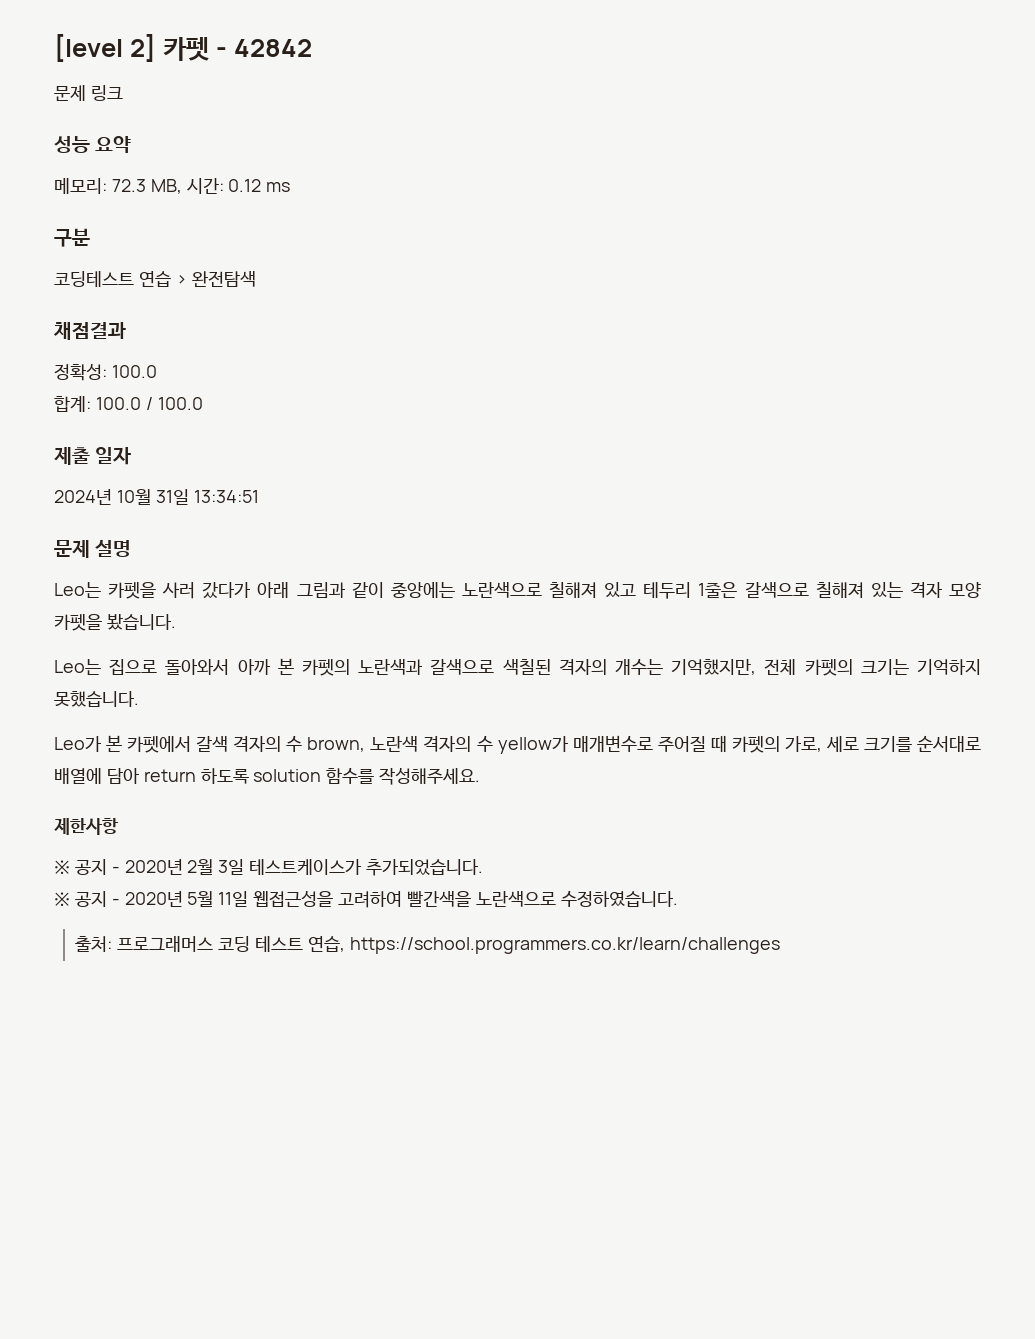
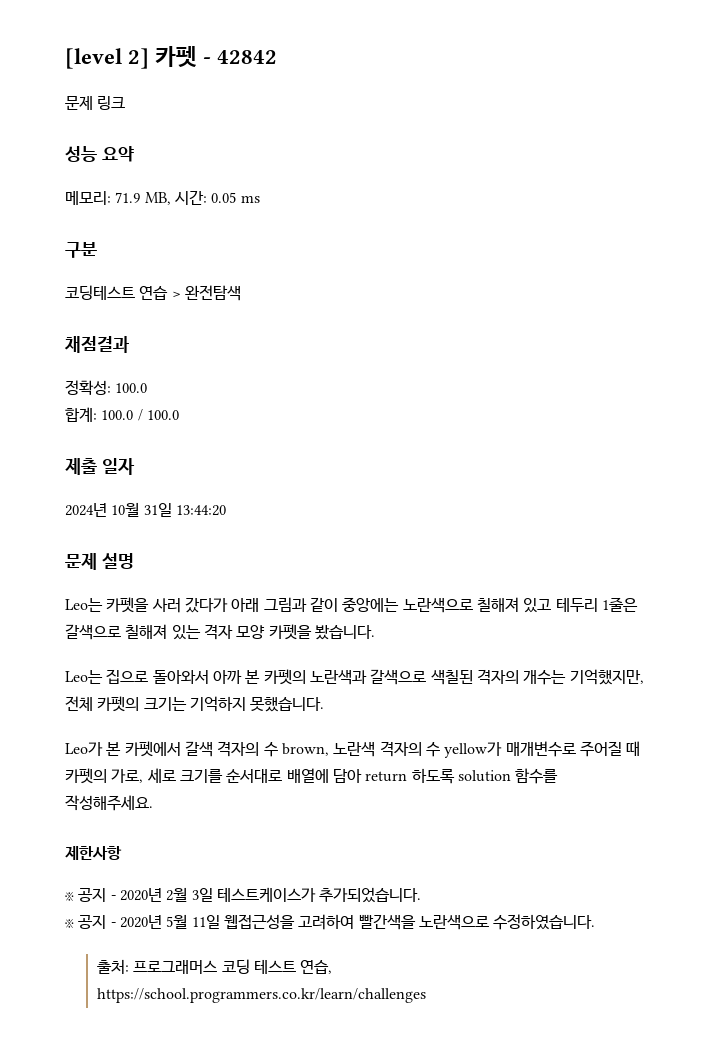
- 메모리: 72.3 MB, 시간: 0.12 ms
+ 메모리: 71.9 MB, 시간: 0.05 ms
- 2024년 10월 31일 13:34:51
+ 2024년 10월 31일 13:44:20

